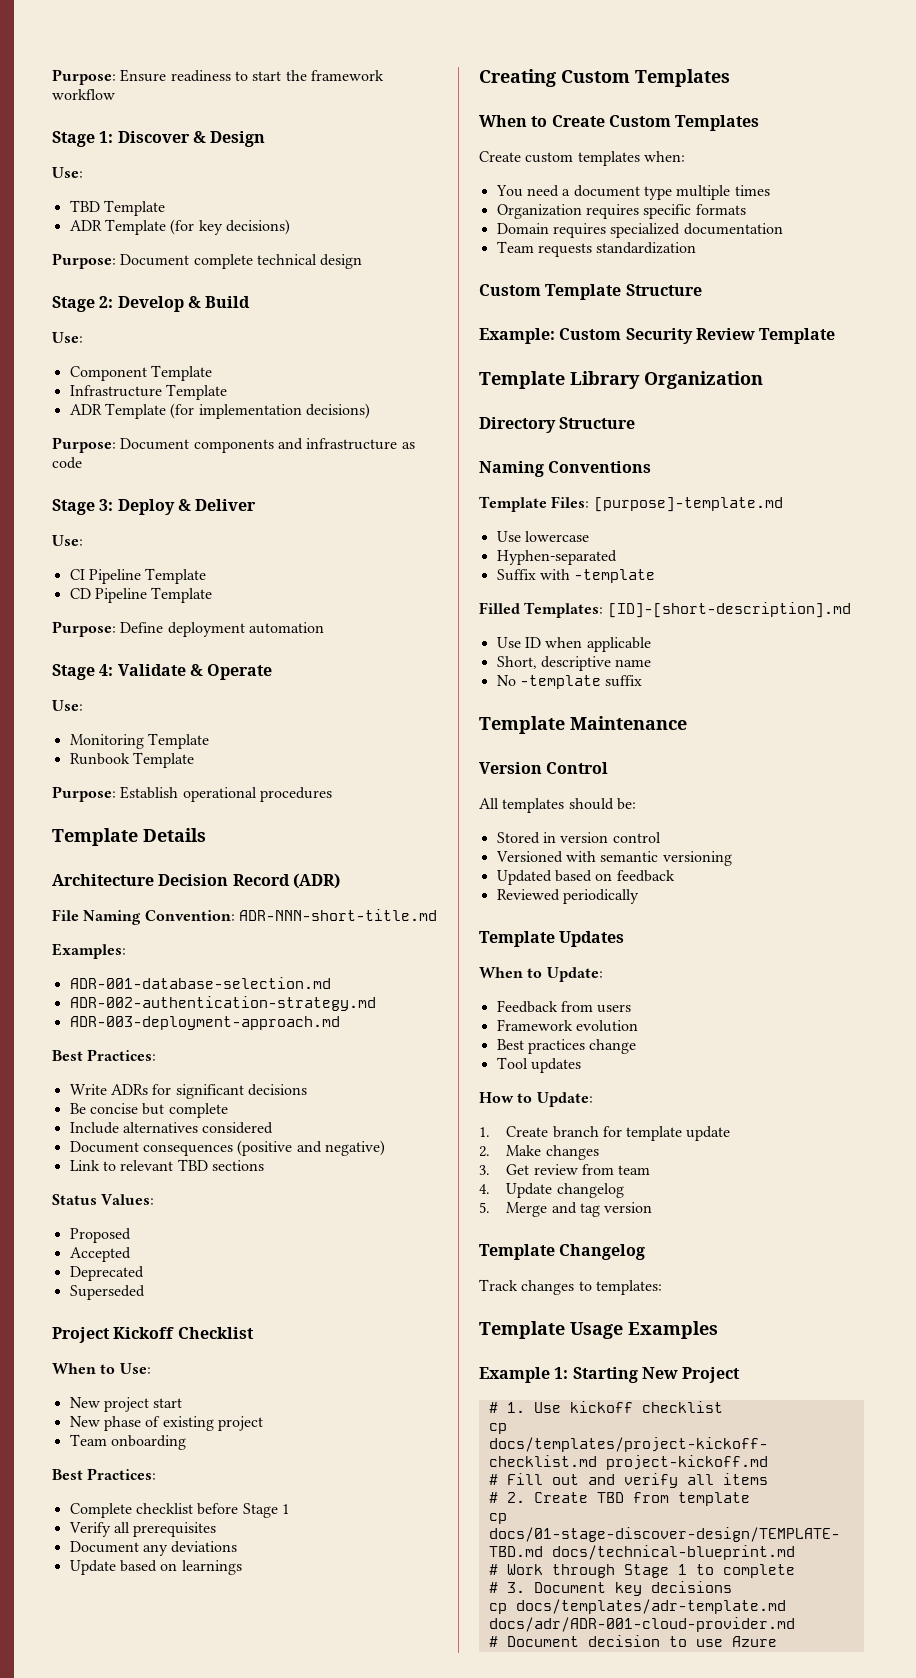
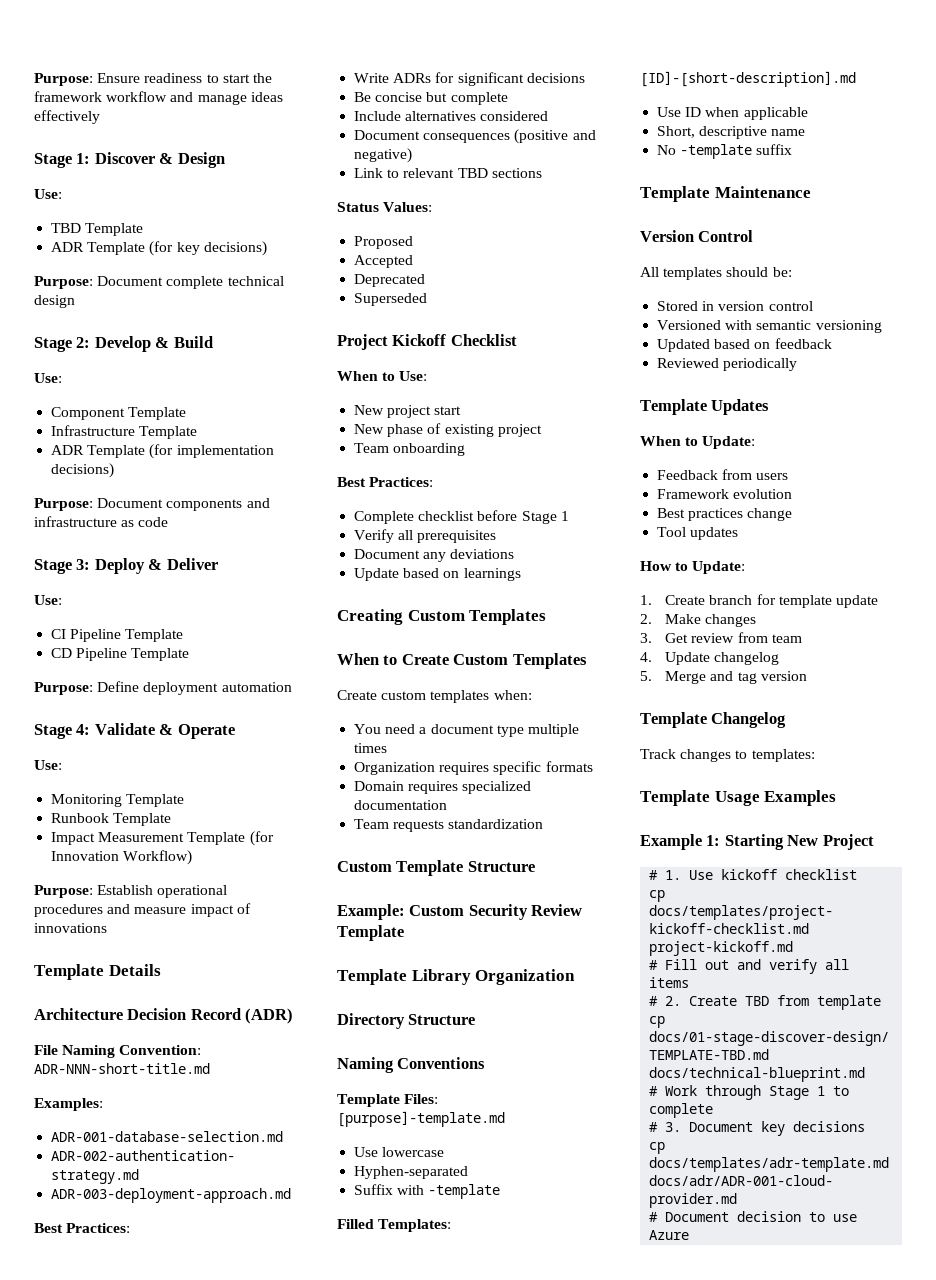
- Purpose: Ensure readiness to start the framework workflow
+ Purpose: Ensure readiness to start the framework workflow and manage ideas effectively
+ Impact Measurement Template (for Innovation Workflow)
- Purpose: Establish operational procedures
+ Purpose: Establish operational procedures and measure impact of innovations

